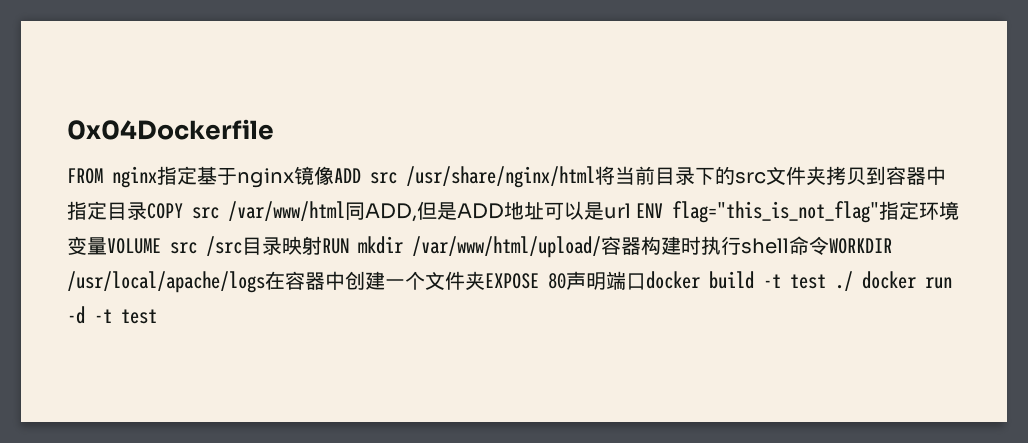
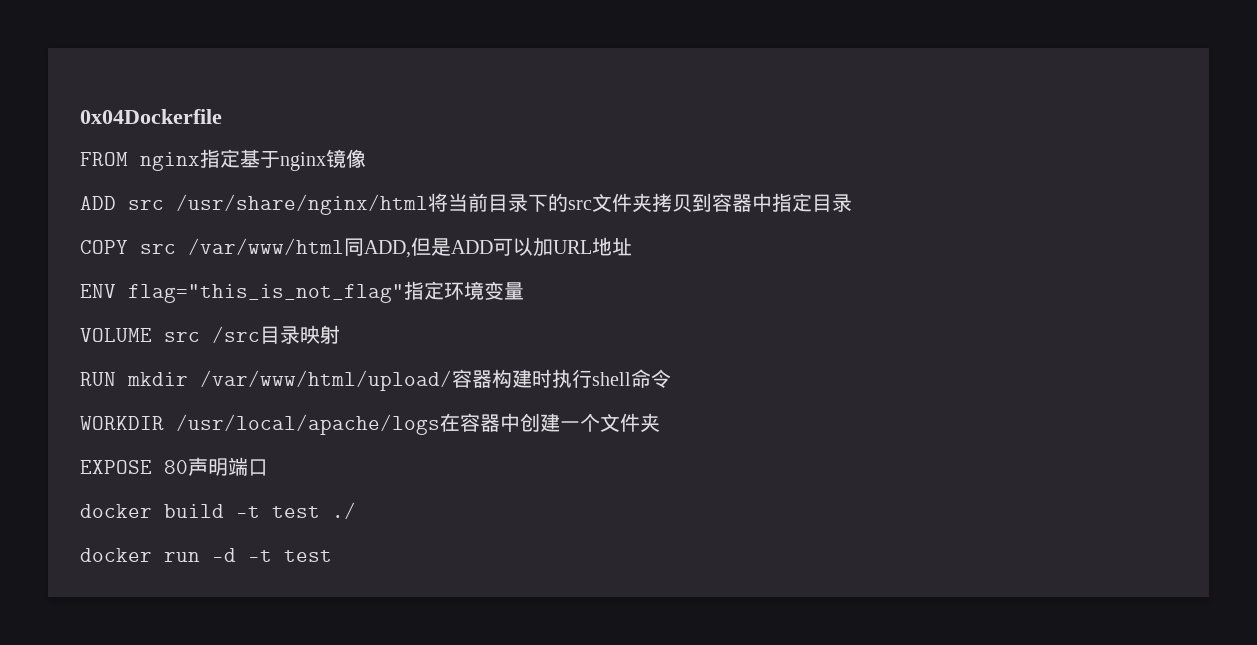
- FROM nginx指定基于nginx镜像ADD src /usr/share/nginx/html将当前目录下的src文件夹拷贝到容器中指定目录COPY src /var/www/html同ADD,但是ADD地址可以是url ENV flag="this_is_not_flag"指定环境变量VOLUME src /src目录映射RUN mkdir /var/www/html/upload/容器构建时执行shell命令WORKDIR /usr/local/apache/logs在容器中创建一个文件夹EXPOSE 80声明端口docker build -t test ./ docker run -d -t test
+ FROM nginx指定基于nginx镜像
+ ADD src /usr/share/nginx/html将当前目录下的src文件夹拷贝到容器中指定目录
+ COPY src /var/www/html同ADD,但是ADD可以加URL地址
+ ENV flag="this_is_not_flag"指定环境变量
+ VOLUME src /src目录映射
+ RUN mkdir /var/www/html/upload/容器构建时执行shell命令
+ WORKDIR /usr/local/apache/logs在容器中创建一个文件夹
+ EXPOSE 80声明端口
+ docker build -t test ./
+ docker run -d -t test

